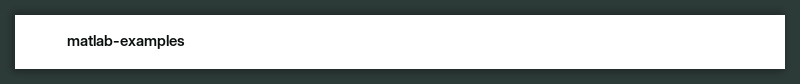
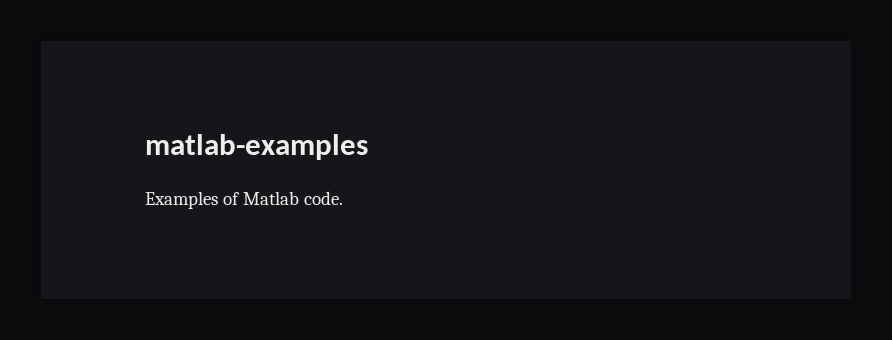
+ Examples of Matlab code.

